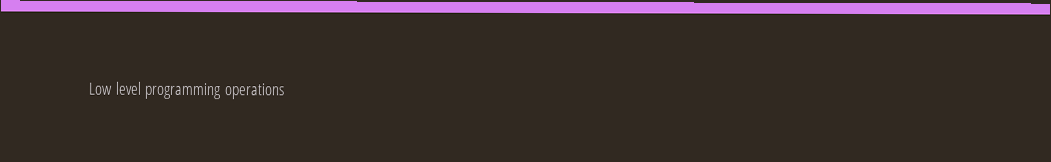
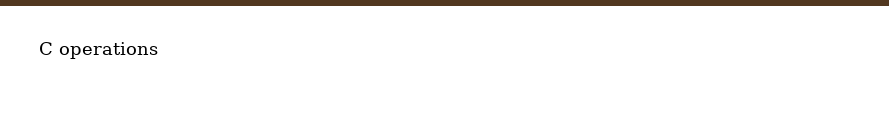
- Low level programming operations
+ C operations

